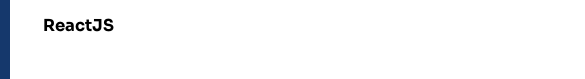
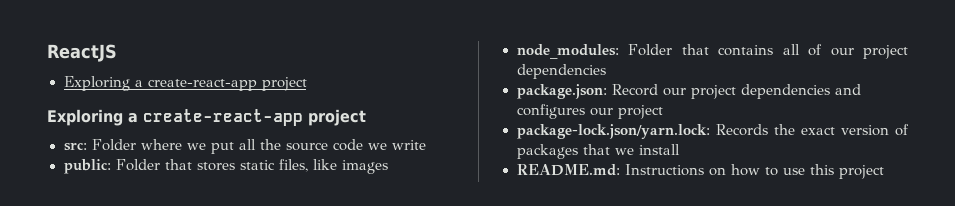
  ReactJS
+ Exploring a create-react-app project
+ Exploring a create-react-app project
+ src: Folder where we put all the source code we write
+ public: Folder that stores static files, like images
+ node_modules: Folder that contains all of our project dependencies
+ package.json: Record our project dependencies and configures our project
+ package-lock.json/yarn.lock: Records the exact version of packages that we install
+ README.md: Instructions on how to use this project

